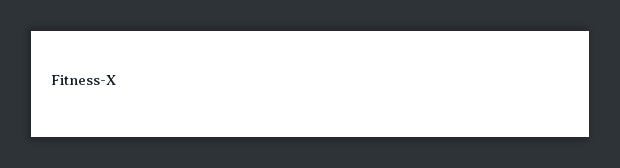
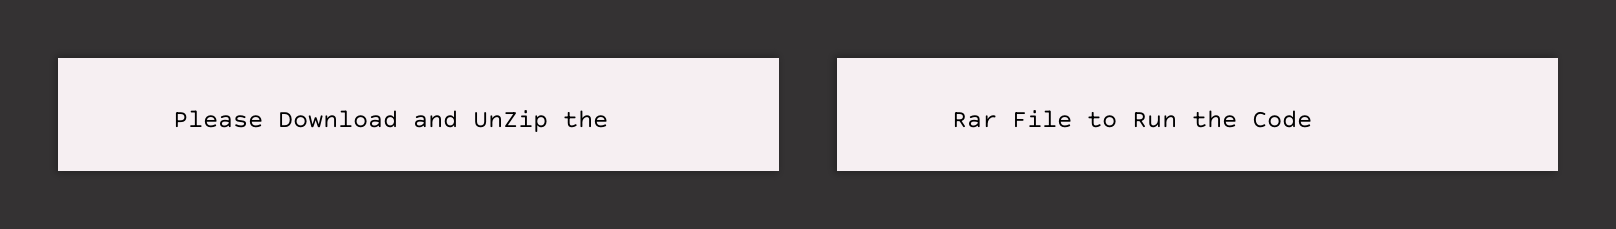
- Fitness-X
+ Please Download and UnZip the Rar File to Run the Code

